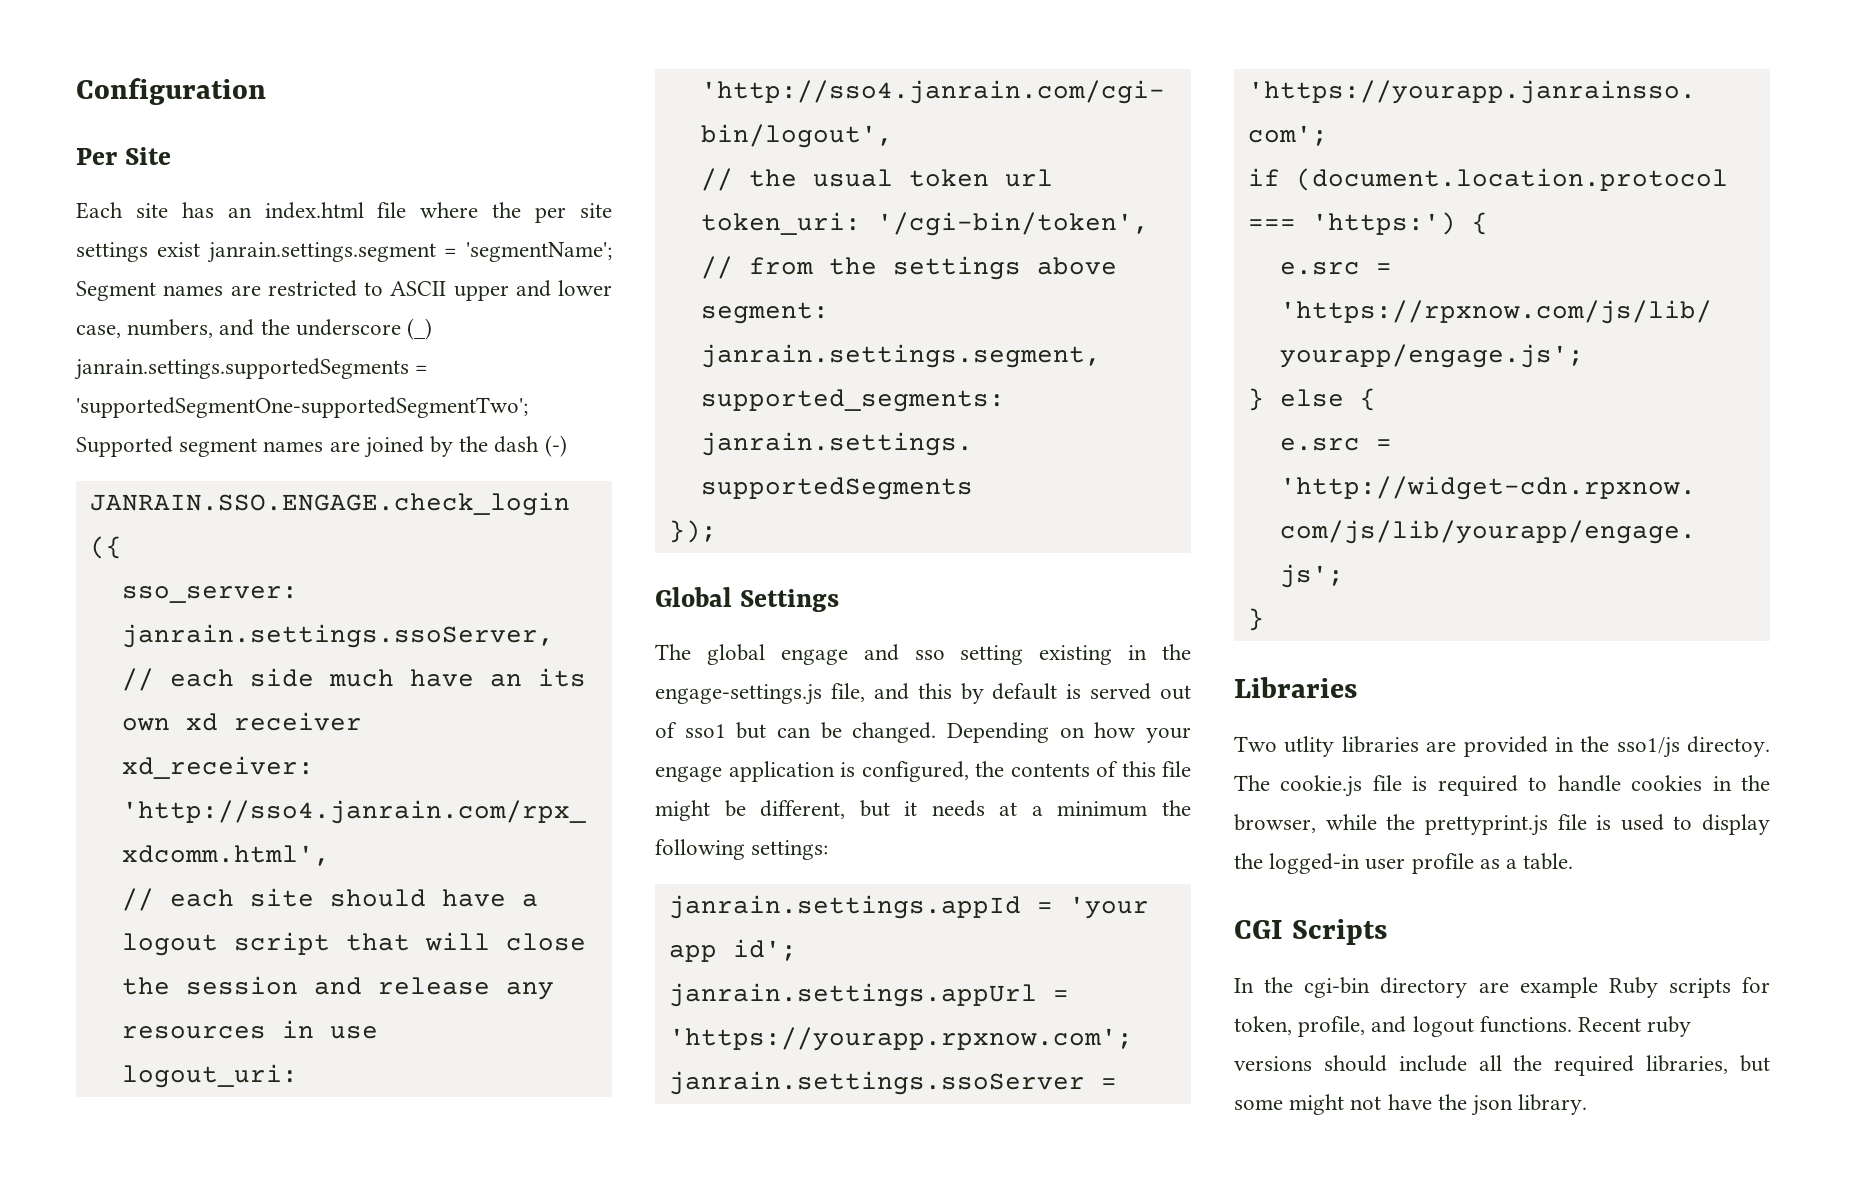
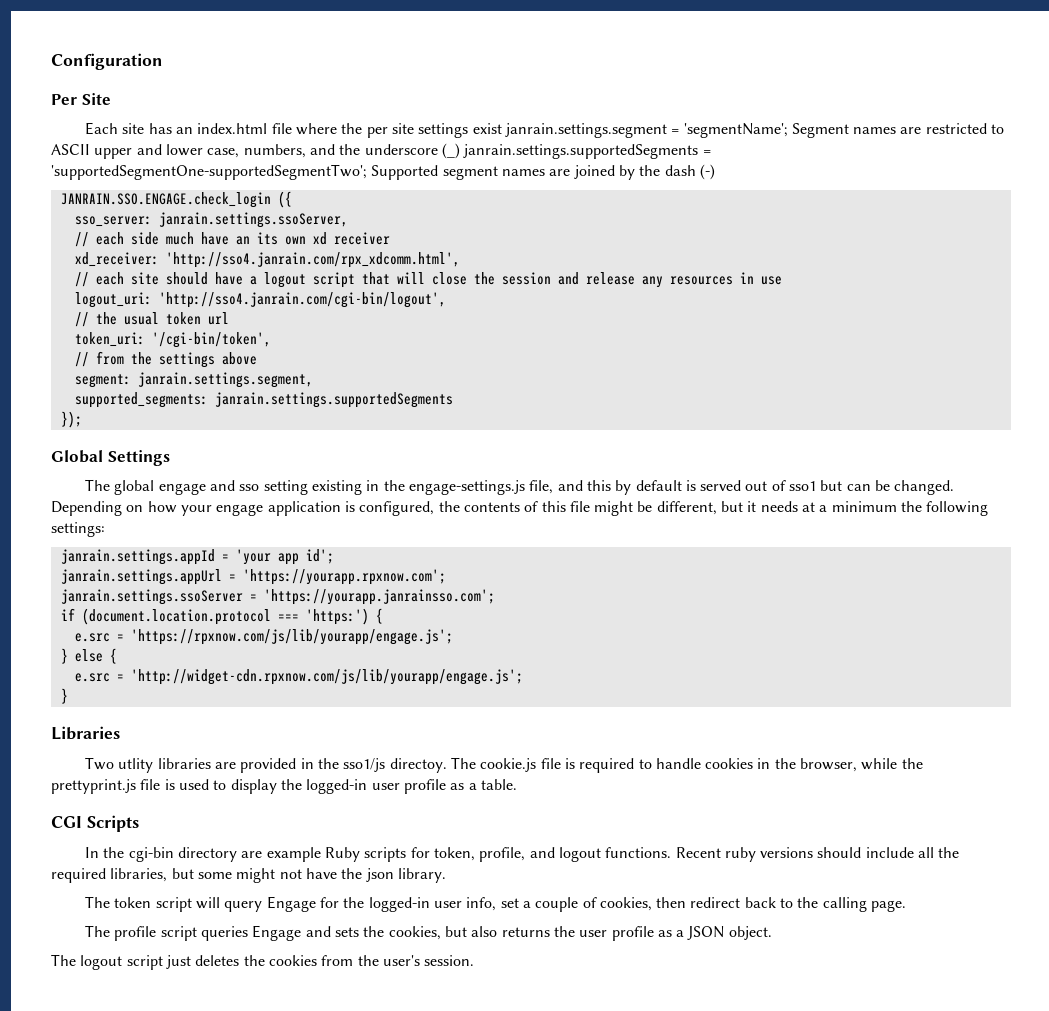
+ The token script will query Engage for the logged-in user info, set a couple of cookies, then redirect back to the calling page.
+ The profile script queries Engage and sets the cookies, but also returns the user profile as a JSON object.
+ The logout script just deletes the cookies from the user's session.

